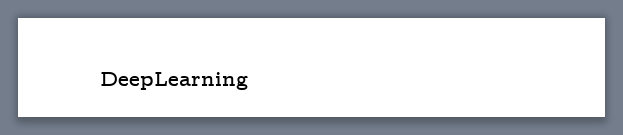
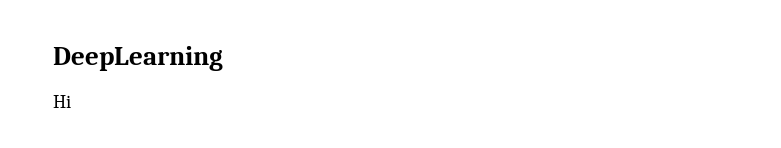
+ Hi

